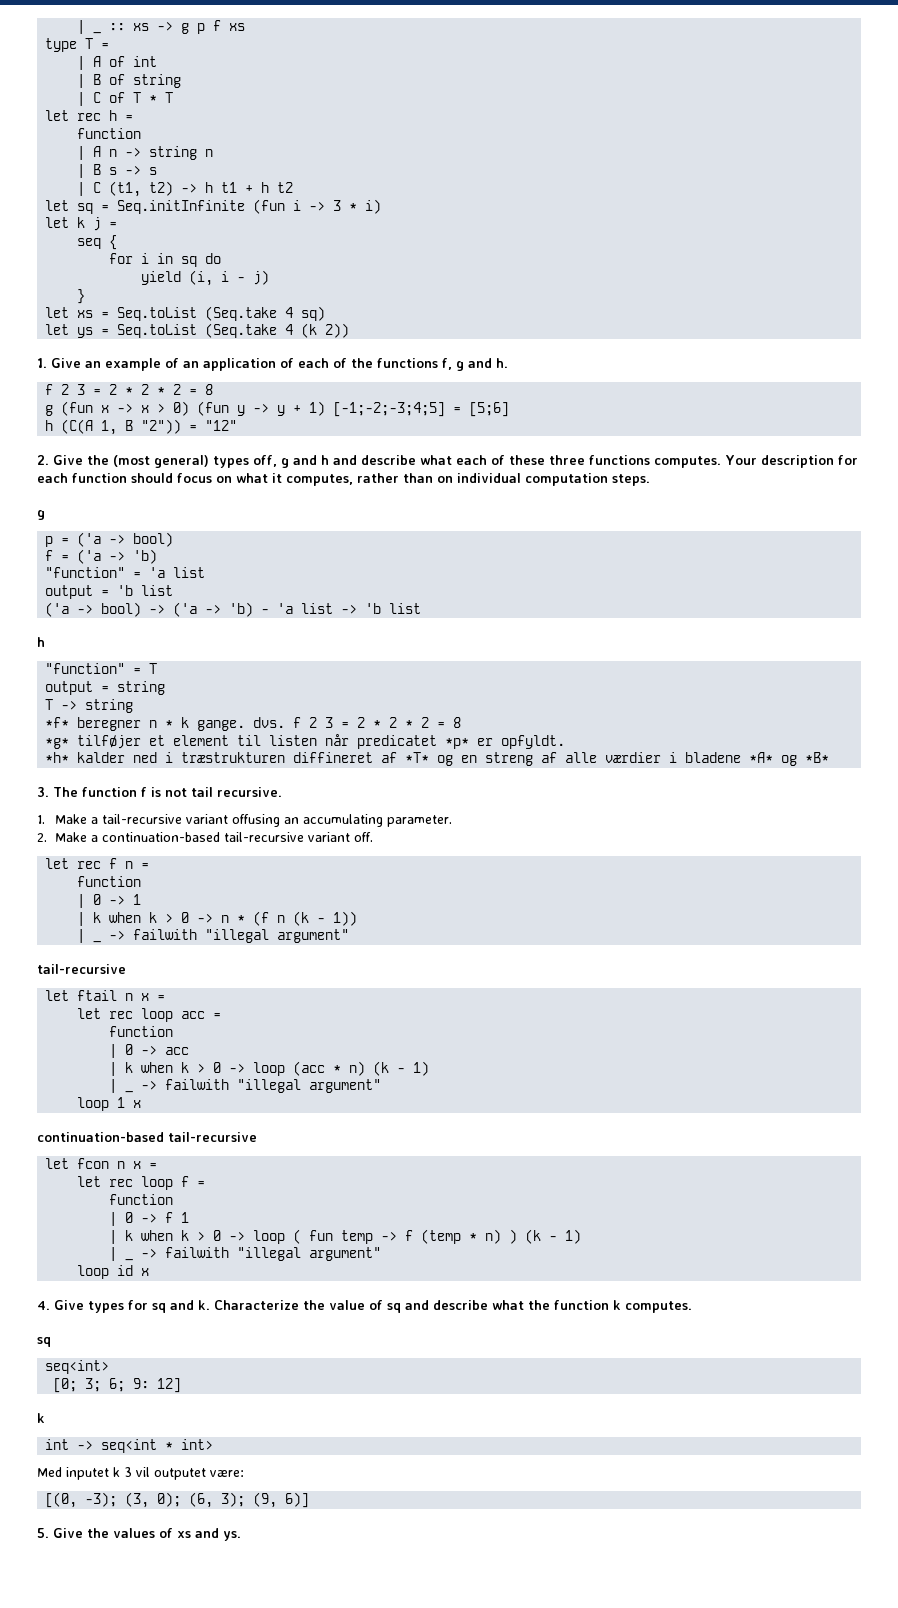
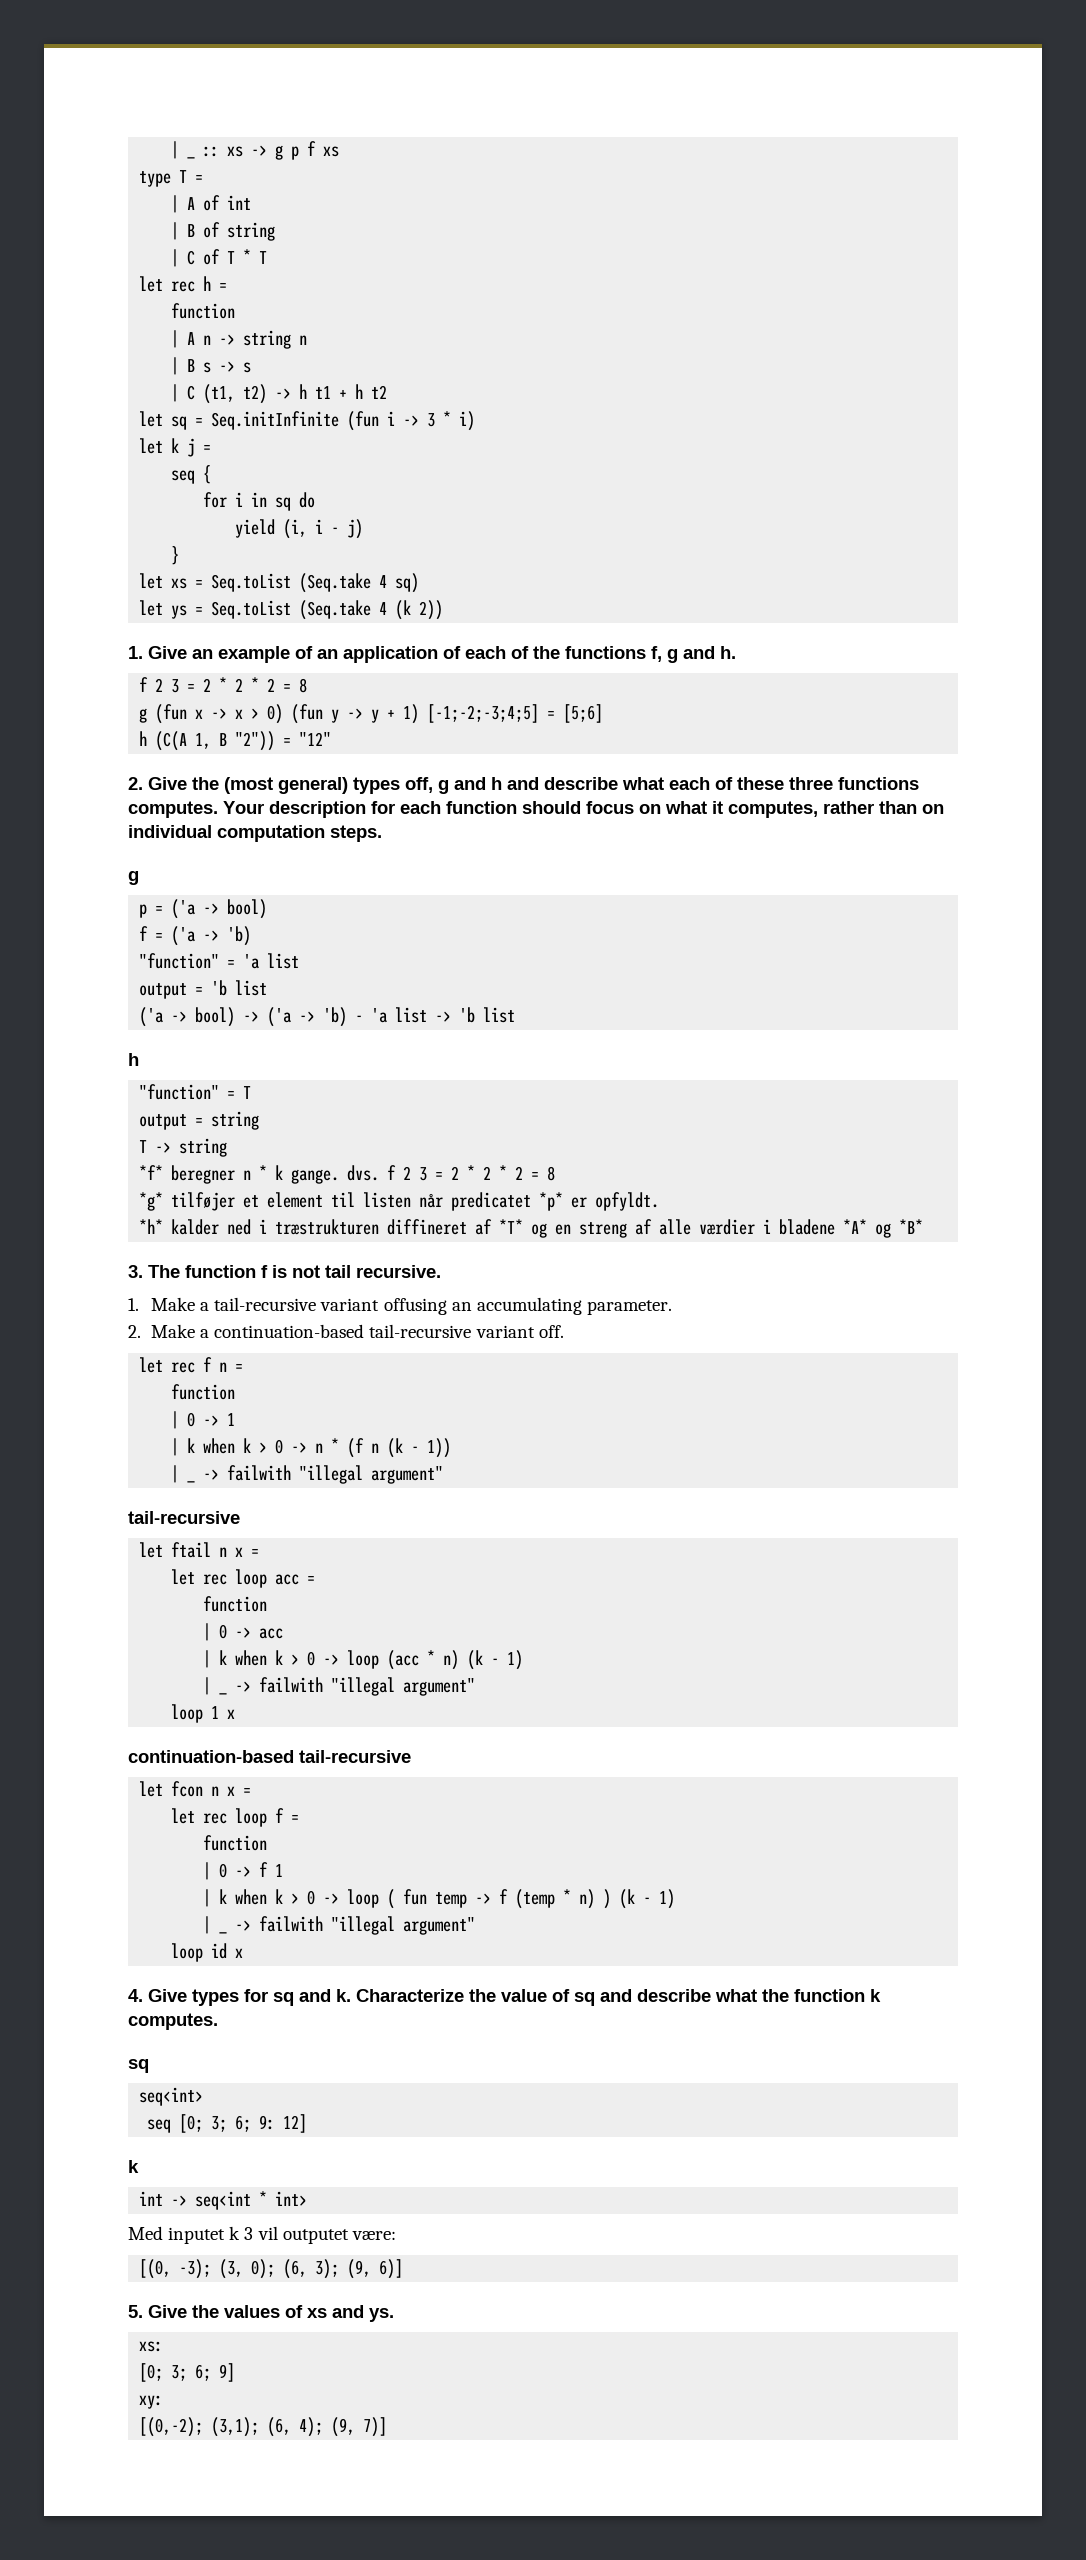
- [0; 3; 6; 9: 12]
+ seq [0; 3; 6; 9: 12]
+ xs:
+ [0; 3; 6; 9]
+ xy:
+ [(0,-2); (3,1); (6, 4); (9, 7)]

